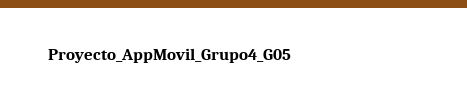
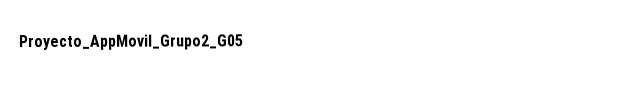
- Proyecto_AppMovil_Grupo4_G05
+ Proyecto_AppMovil_Grupo2_G05

